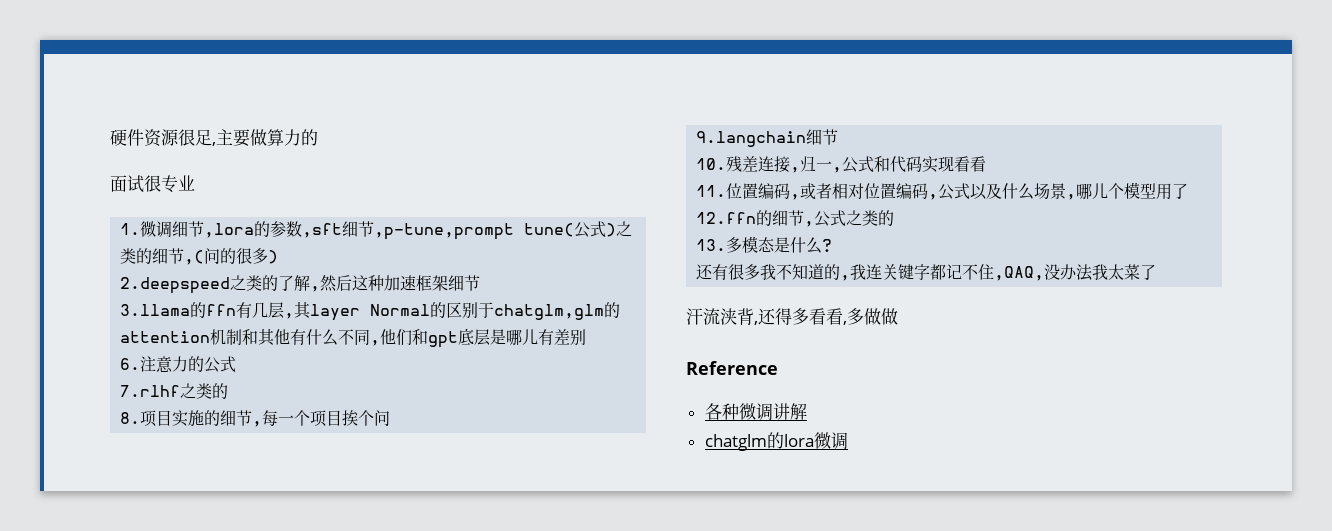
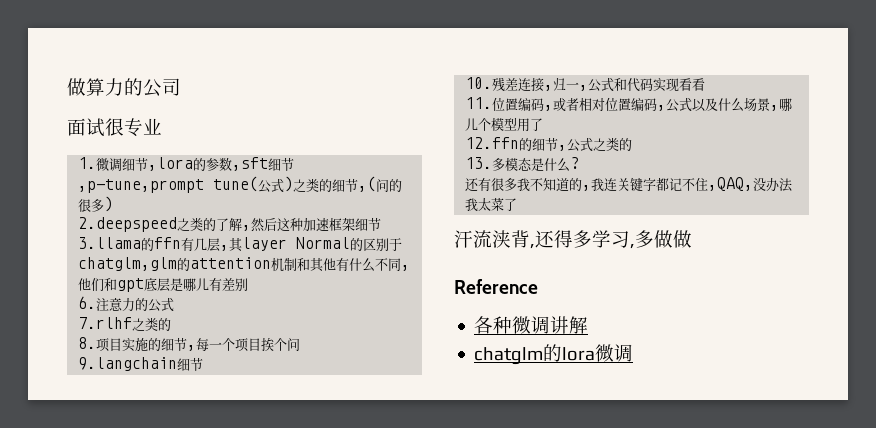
- 硬件资源很足,主要做算力的
+ 做算力的公司
- 汗流浃背,还得多看看,多做做
+ 汗流浃背,还得多学习,多做做

